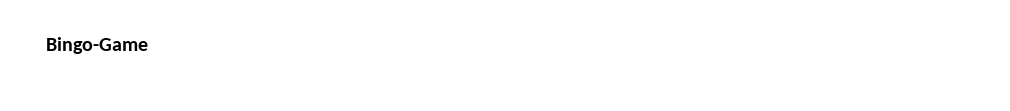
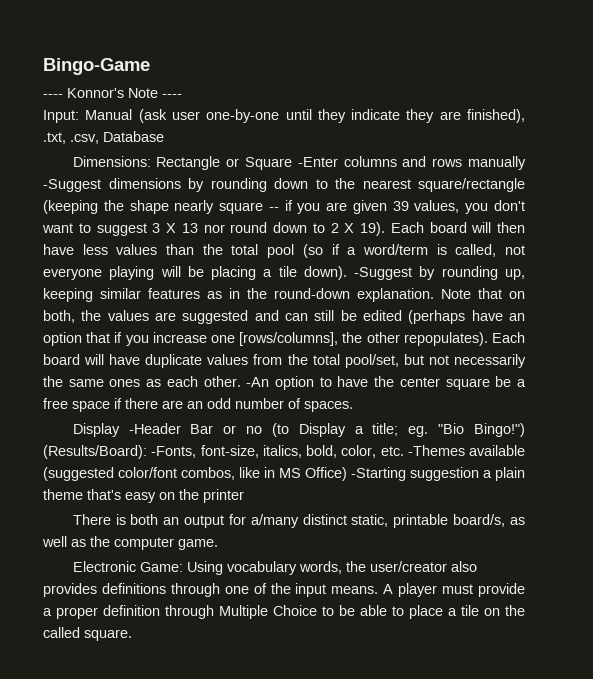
+ ---- Konnor's Note ----
+ Input: Manual (ask user one-by-one until they indicate they are finished), .txt, .csv, Database
+ Dimensions: Rectangle or Square -Enter columns and rows manually -Suggest dimensions by rounding down to the nearest square/rectangle (keeping the shape nearly square -- if you are given 39 values, you don't want to suggest 3 X 13 nor round down to 2 X 19). Each board will then have less values than the total pool (so if a word/term is called, not everyone playing will be placing a tile down). -Suggest by rounding up, keeping similar features as in the round-down explanation. Note that on both, the values are suggested and can still be edited (perhaps have an option that if you increase one [rows/columns], the other repopulates). Each board will have duplicate values from the total pool/set, but not necessarily the same ones as each other. -An option to have the center square be a free space if there are an odd number of spaces.
+ Display -Header Bar or no (to Display a title; eg. "Bio Bingo!") (Results/Board): -Fonts, font-size, italics, bold, color, etc. -Themes available (suggested color/font combos, like in MS Office) -Starting suggestion a plain theme that's easy on the printer
+ There is both an output for a/many distinct static, printable board/s, as well as the computer game.
+ Electronic Game: Using vocabulary words, the user/creator also provides definitions through one of the input means. A player must provide a proper definition through Multiple Choice to be able to place a tile on the called square.

